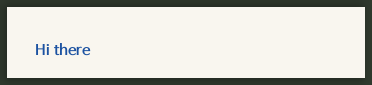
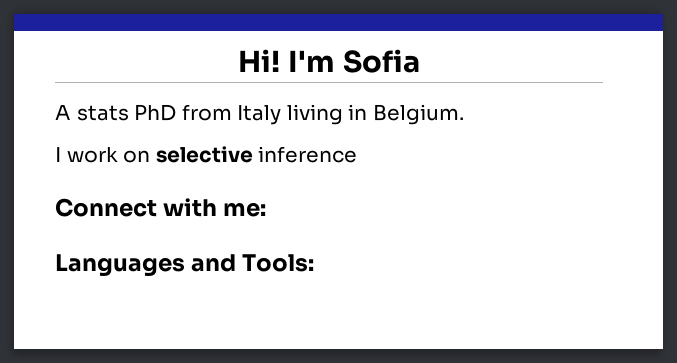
- Hi there
+ Hi! I'm Sofia
+ A stats PhD from Italy living in Belgium.
+ I work on selective inference
+ Connect with me:
+ Languages and Tools:

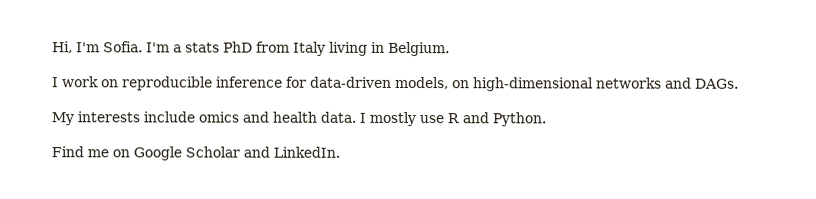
- Hi! I'm Sofia
- A stats PhD from Italy living in Belgium.
+ Hi, I'm Sofia. I'm a stats PhD from Italy living in Belgium.
- I work on selective inference
- Connect with me:
- Languages and Tools:
+ I work on reproducible inference for data-driven models, on high-dimensional networks and DAGs.
+ My interests include omics and health data. I mostly use R and Python.
+ Find me on Google Scholar and LinkedIn.

